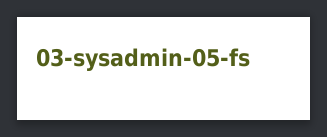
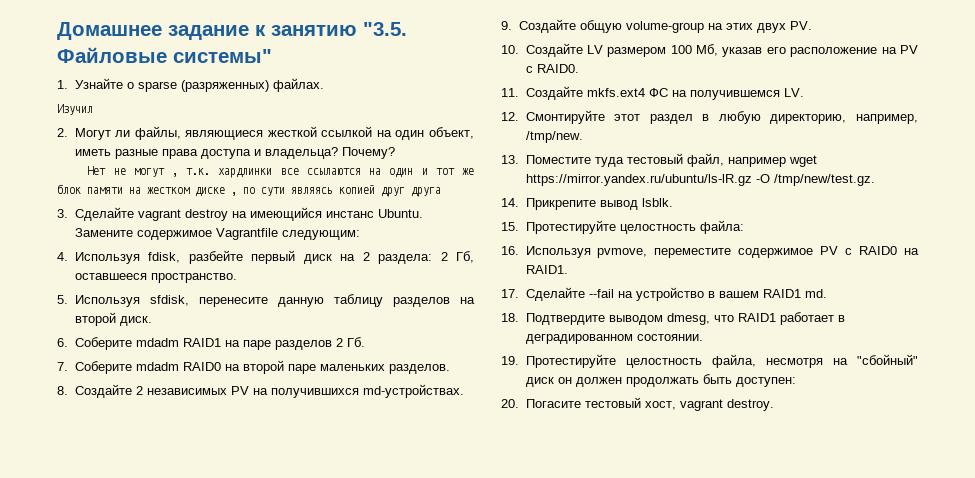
- 03-sysadmin-05-fs
+ Домашнее задание к занятию "3.5. Файловые системы"
+ 1. Узнайте о sparse (разряженных) файлах.
+ Изучил
+ 2. Могут ли файлы, являющиеся жесткой ссылкой на один объект, иметь разные права доступа и владельца? Почему?
+ Нет не могут , т.к. хардлинки все ссылаются на один и тот же блок памяти на жестком диске , по сути являясь копией друг друга
+ 3. Сделайте vagrant destroy на имеющийся инстанс Ubuntu. Замените содержимое Vagrantfile следующим:
+ 4. Используя fdisk, разбейте первый диск на 2 раздела: 2 Гб, оставшееся пространство.
+ 5. Используя sfdisk, перенесите данную таблицу разделов на второй диск.
+ 6. Соберите mdadm RAID1 на паре разделов 2 Гб.
+ 7. Соберите mdadm RAID0 на второй паре маленьких разделов.
+ 8. Создайте 2 независимых PV на получившихся md-устройствах.
+ 9. Создайте общую volume-group на этих двух PV.
+ 10. Создайте LV размером 100 Мб, указав его расположение на PV с RAID0.
+ 11. Создайте mkfs.ext4 ФС на получившемся LV.
+ 12. Смонтируйте этот раздел в любую директорию, например, /tmp/new.
+ 13. Поместите туда тестовый файл, например wget https://mirror.yandex.ru/ubuntu/ls-lR.gz -O /tmp/new/test.gz.
+ 14. Прикрепите вывод lsblk.
+ 15. Протестируйте целостность файла:
+ 16. Используя pvmove, переместите содержимое PV с RAID0 на RAID1.
+ 17. Сделайте --fail на устройство в вашем RAID1 md.
+ 18. Подтвердите выводом dmesg, что RAID1 работает в деградированном состоянии.
+ 19. Протестируйте целостность файла, несмотря на "сбойный" диск он должен продолжать быть доступен:
+ 20. Погасите тестовый хост, vagrant destroy.

